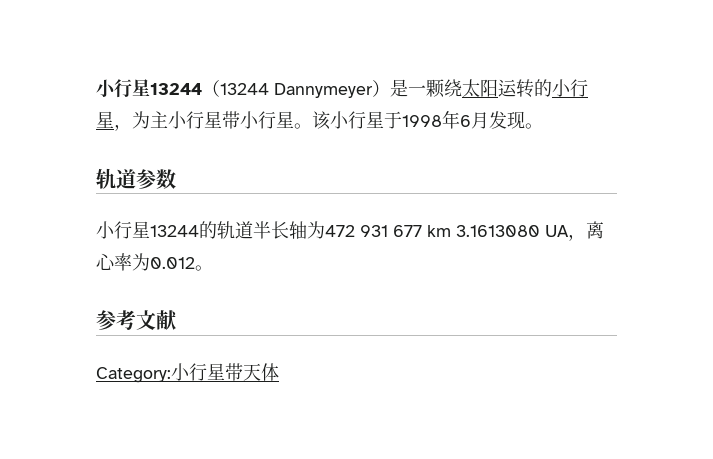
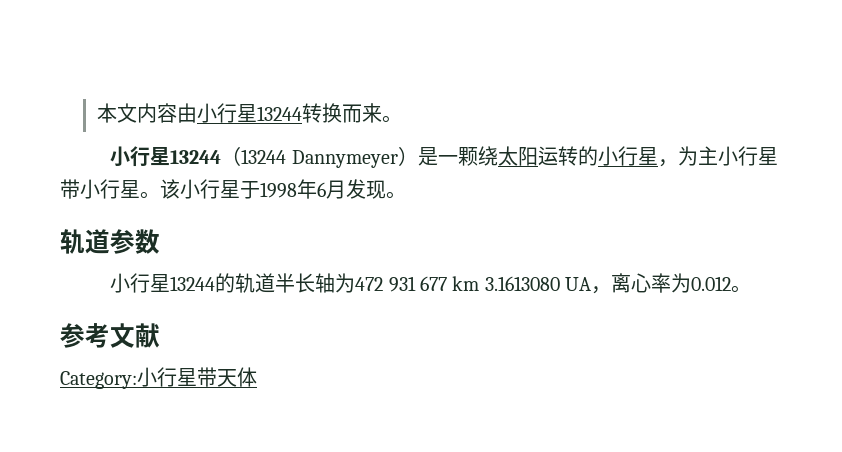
+ 本文内容由小行星13244转换而来。

